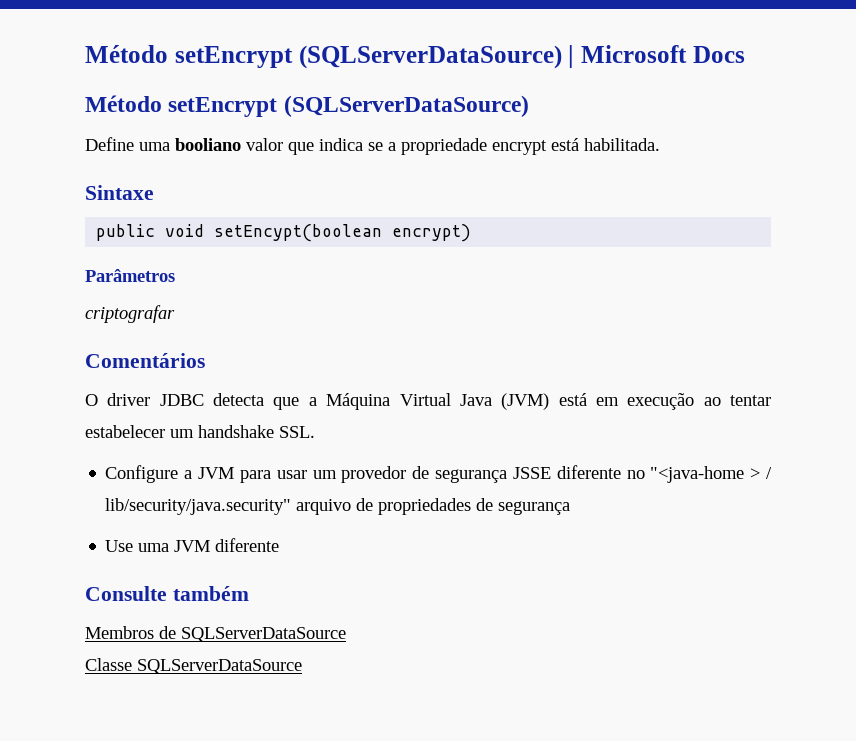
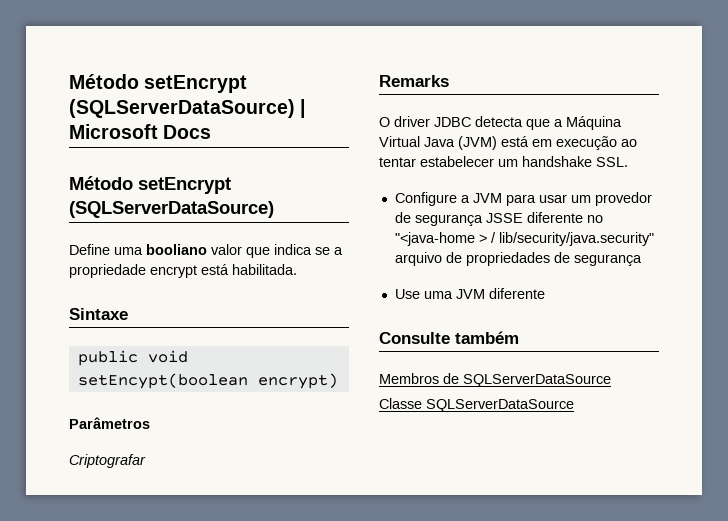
- criptografar
- Comentários
+ Criptografar
+ Remarks

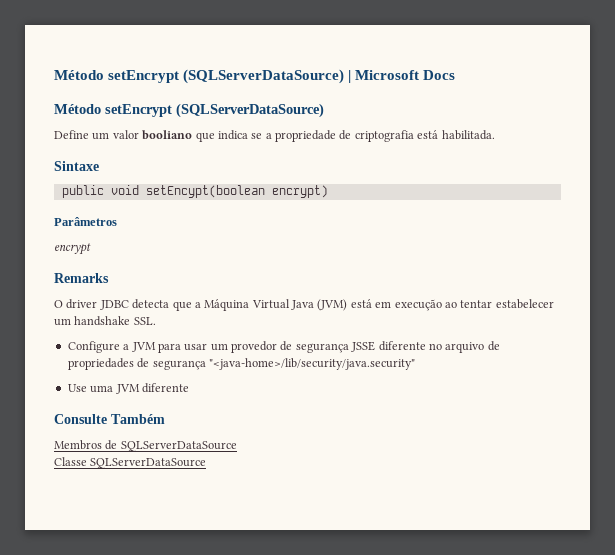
- Define uma booliano valor que indica se a propriedade encrypt está habilitada.
+ Define um valor booliano que indica se a propriedade de criptografia está habilitada.
- Criptografar
+ encrypt
- Configure a JVM para usar um provedor de segurança JSSE diferente no "<java-home > / lib/security/java.security" arquivo de propriedades de segurança
+ Configure a JVM para usar um provedor de segurança JSSE diferente no arquivo de propriedades de segurança "<java-home>/lib/security/java.security"
- Consulte também
+ Consulte Também

